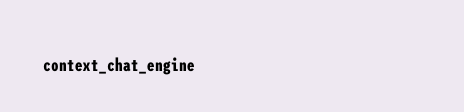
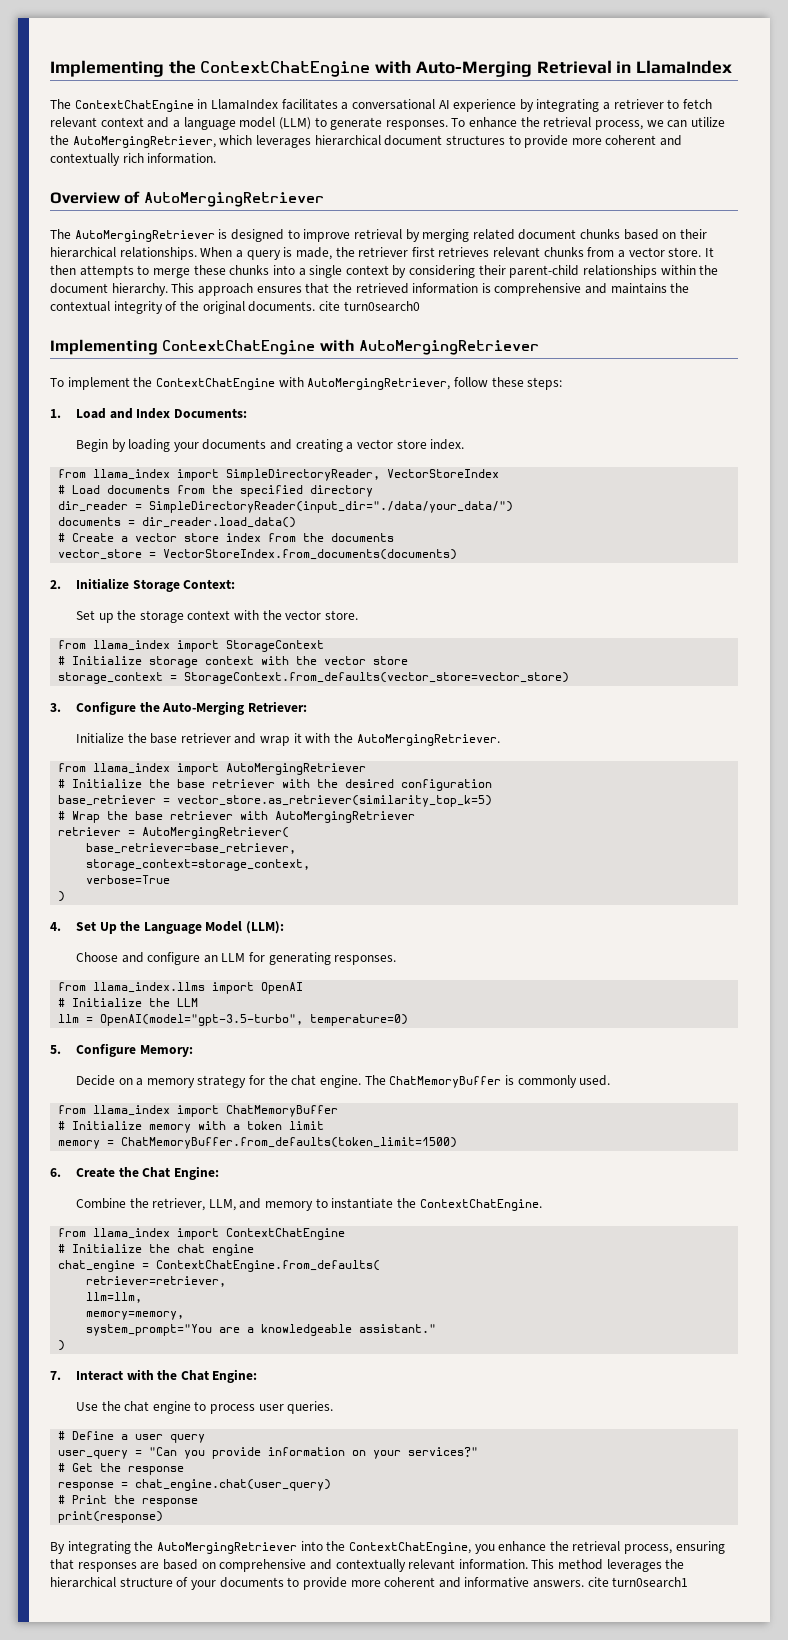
- context_chat_engine
+ Implementing the ContextChatEngine with Auto-Merging Retrieval in LlamaIndex
+ The ContextChatEngine in LlamaIndex facilitates a conversational AI experience by integrating a retriever to fetch relevant context and a language model (LLM) to generate responses. To enhance the retrieval process, we can utilize the AutoMergingRetriever, which leverages hierarchical document structures to provide more coherent and contextually rich information.
+ Overview of AutoMergingRetriever
+ The AutoMergingRetriever is designed to improve retrieval by merging related document chunks based on their hierarchical relationships. When a query is made, the retriever first retrieves relevant chunks from a vector store. It then attempts to merge these chunks into a single context by considering their parent-child relationships within the document hierarchy. This approach ensures that the retrieved information is comprehensive and maintains the contextual integrity of the original documents. cite turn0search0
+ Implementing ContextChatEngine with AutoMergingRetriever
+ To implement the ContextChatEngine with AutoMergingRetriever, follow these steps:
+ 1. Load and Index Documents:
+ Begin by loading your documents and creating a vector store index.
+ from llama_index import SimpleDirectoryReader, VectorStoreIndex
+ # Load documents from the specified directory
+ dir_reader = SimpleDirectoryReader(input_dir="./data/your_data/")
+ documents = dir_reader.load_data()
+ # Create a vector store index from the documents
+ vector_store = VectorStoreIndex.from_documents(documents)
+ 2. Initialize Storage Context:
+ Set up the storage context with the vector store.
+ from llama_index import StorageContext
+ # Initialize storage context with the vector store
+ storage_context = StorageContext.from_defaults(vector_store=vector_store)
+ 3. Configure the Auto-Merging Retriever:
+ Initialize the base retriever and wrap it with the AutoMergingRetriever.
+ from llama_index import AutoMergingRetriever
+ # Initialize the base retriever with the desired configuration
+ base_retriever = vector_store.as_retriever(similarity_top_k=5)
+ # Wrap the base retriever with AutoMergingRetriever
+ retriever = AutoMergingRetriever(
+ base_retriever=base_retriever,
+ storage_context=storage_context,
+ verbose=True
+ )
+ 4. Set Up the Language Model (LLM):
+ Choose and configure an LLM for generating responses.
+ from llama_index.llms import OpenAI
+ # Initialize the LLM
+ llm = OpenAI(model="gpt-3.5-turbo", temperature=0)
+ 5. Configure Memory:
+ Decide on a memory strategy for the chat engine. The ChatMemoryBuffer is commonly used.
+ from llama_index import ChatMemoryBuffer
+ # Initialize memory with a token limit
+ memory = ChatMemoryBuffer.from_defaults(token_limit=1500)
+ 6. Create the Chat Engine:
+ Combine the retriever, LLM, and memory to instantiate the ContextChatEngine.
+ from llama_index import ContextChatEngine
+ # Initialize the chat engine
+ chat_engine = ContextChatEngine.from_defaults(
+ retriever=retriever,
+ llm=llm,
+ memory=memory,
+ system_prompt="You are a knowledgeable assistant."
+ )
+ 7. Interact with the Chat Engine:
+ Use the chat engine to process user queries.
+ # Define a user query
+ user_query = "Can you provide information on your services?"
+ # Get the response
+ response = chat_engine.chat(user_query)
+ # Print the response
+ print(response)
+ By integrating the AutoMergingRetriever into the ContextChatEngine, you enhance the retrieval process, ensuring that responses are based on comprehensive and contextually relevant information. This method leverages the hierarchical structure of your documents to provide more coherent and informative answers. cite turn0search1

